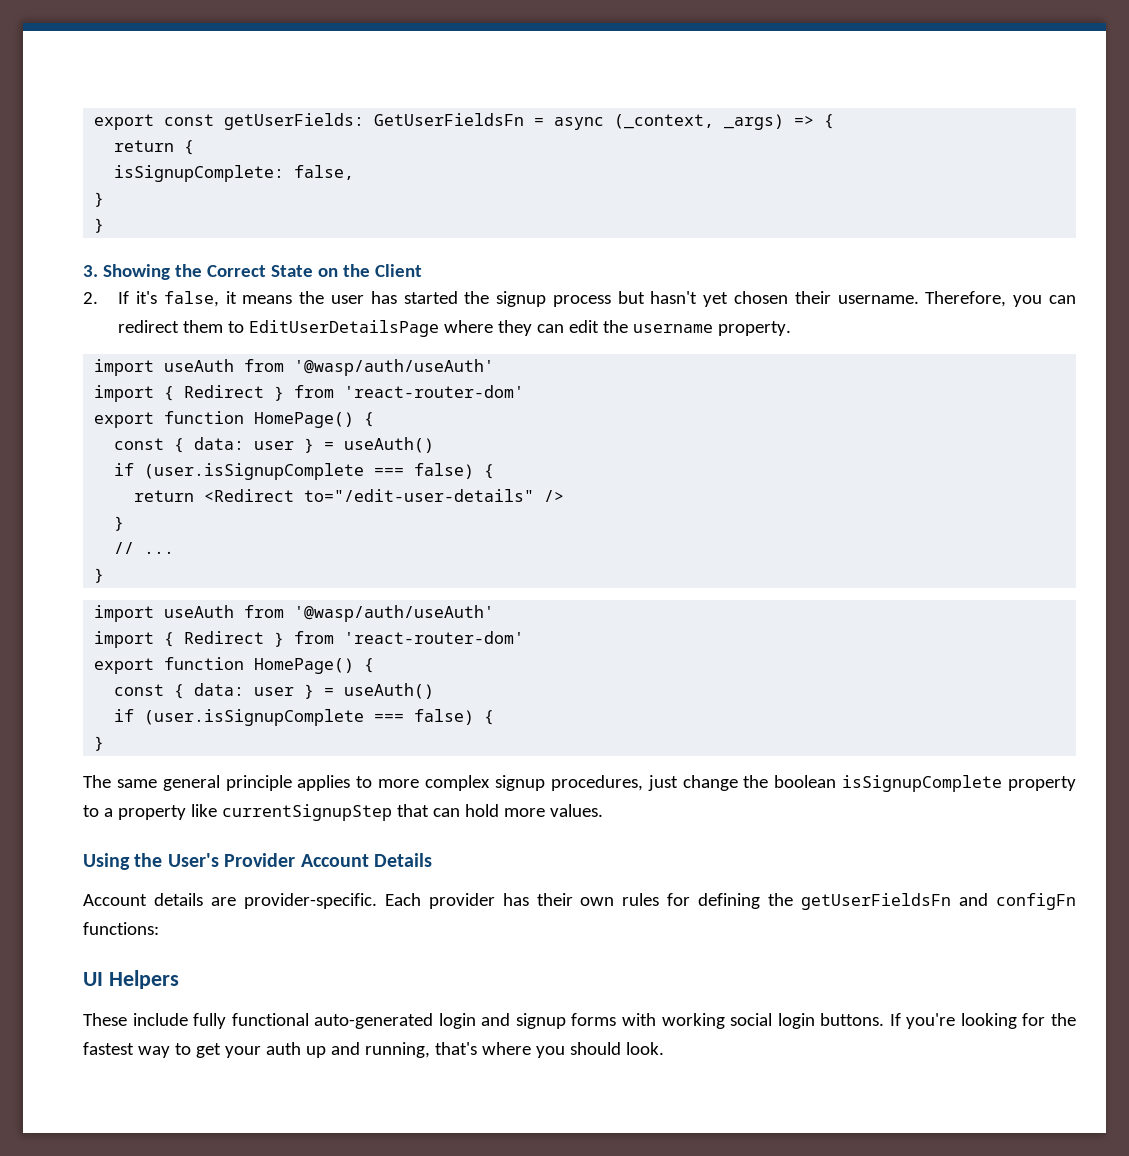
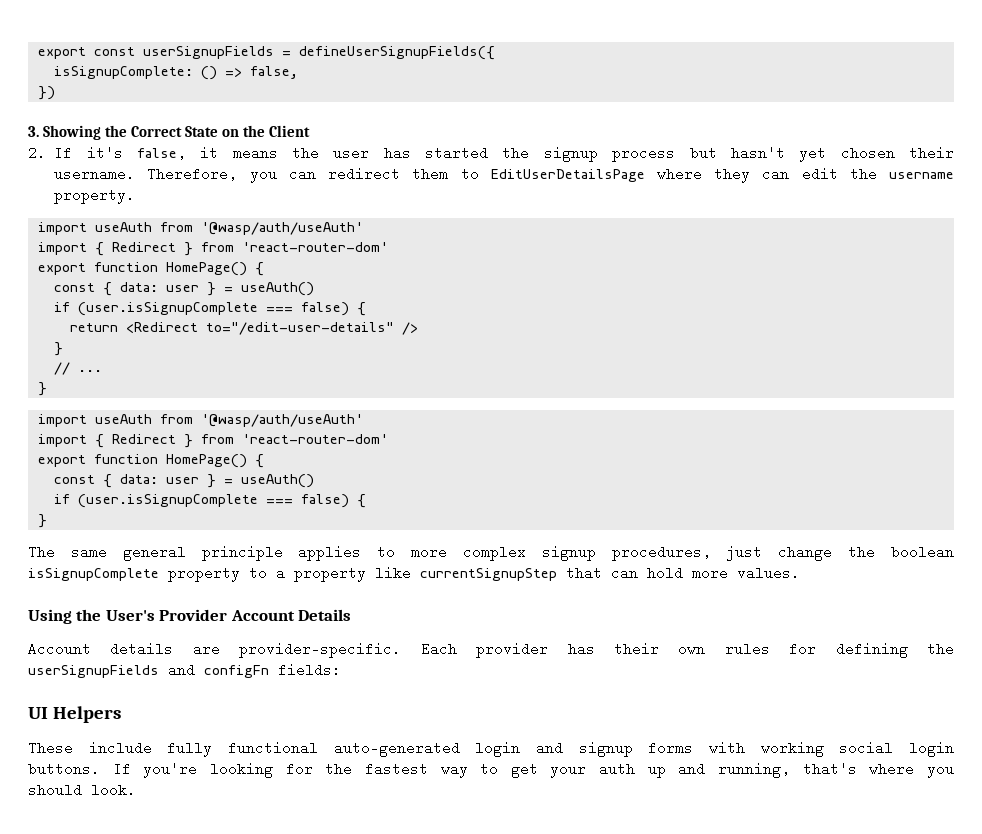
- export const getUserFields: GetUserFieldsFn = async (_context, _args) => {
- return {
+ export const userSignupFields = defineUserSignupFields({
- isSignupComplete: false,
- }
- }
+ isSignupComplete: () => false,
+ })
- Each provider has their own rules for defining the getUserFieldsFn and configFn functions:
+ Each provider has their own rules for defining the userSignupFields and configFn fields:

